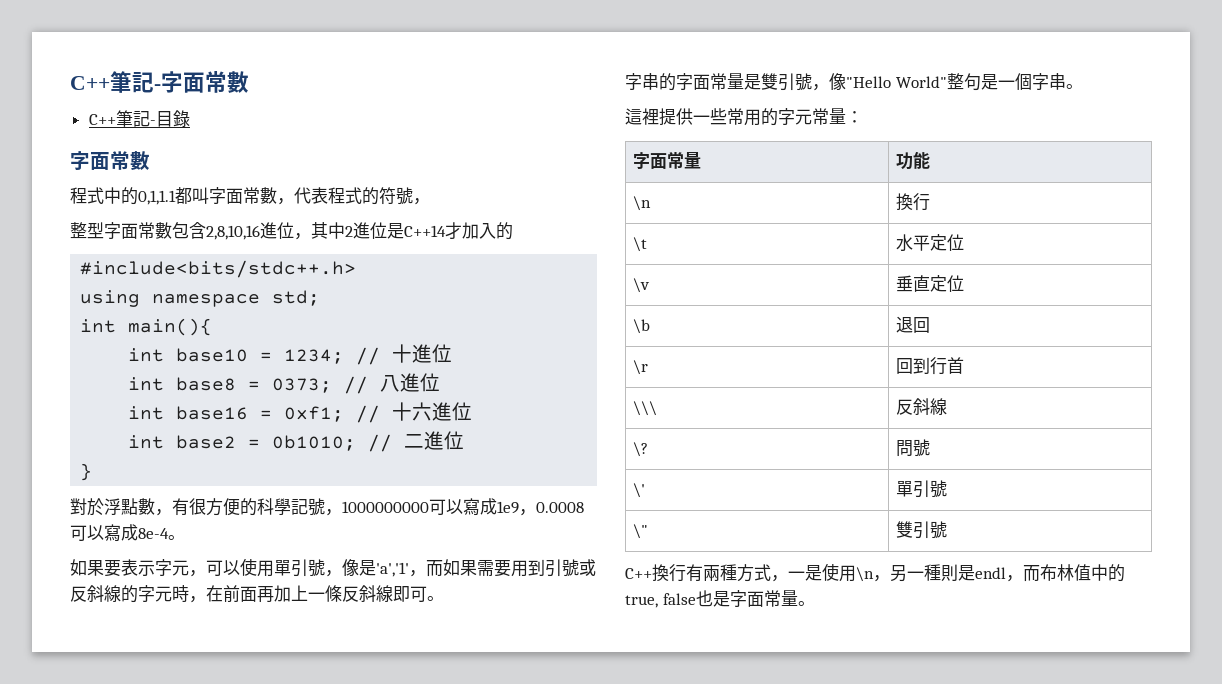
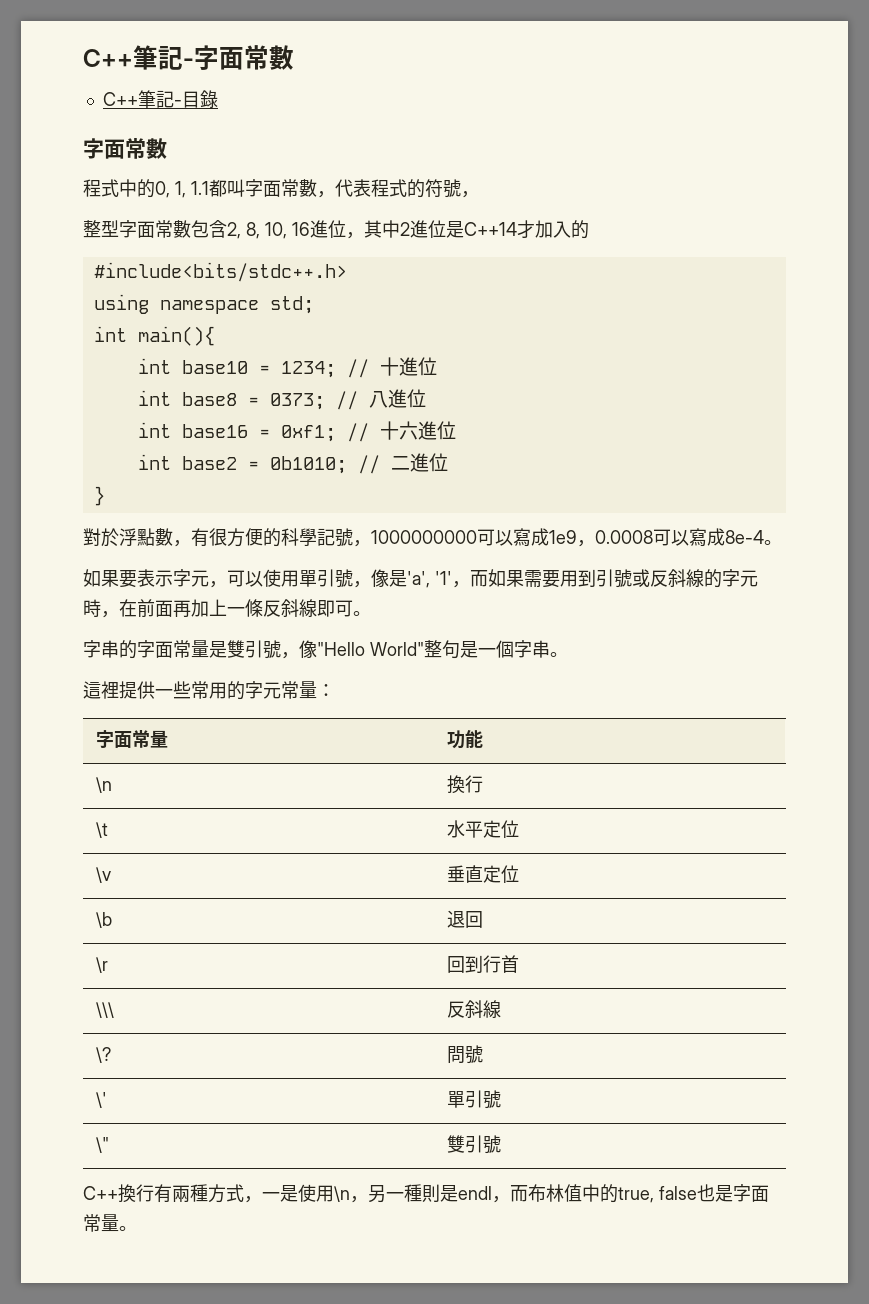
- 程式中的0,1,1.1都叫字面常數，代表程式的符號，
+ 程式中的0, 1, 1.1都叫字面常數，代表程式的符號，
- 整型字面常數包含2,8,10,16進位，其中2進位是C++14才加入的
+ 整型字面常數包含2, 8, 10, 16進位，其中2進位是C++14才加入的
- 如果要表示字元，可以使用單引號，像是'a','1'，而如果需要用到引號或反斜線的字元時，在前面再加上一條反斜線即可。
+ 如果要表示字元，可以使用單引號，像是'a', '1'，而如果需要用到引號或反斜線的字元時，在前面再加上一條反斜線即可。

